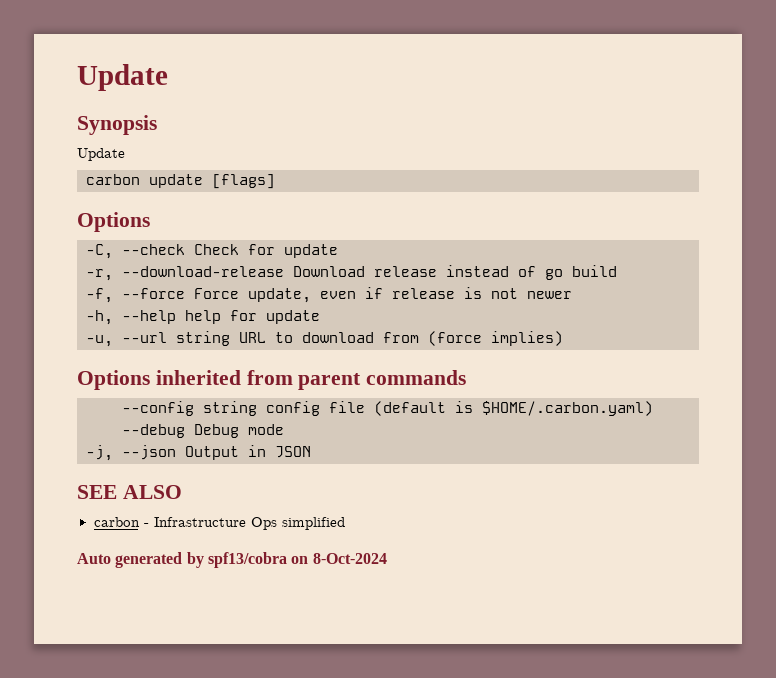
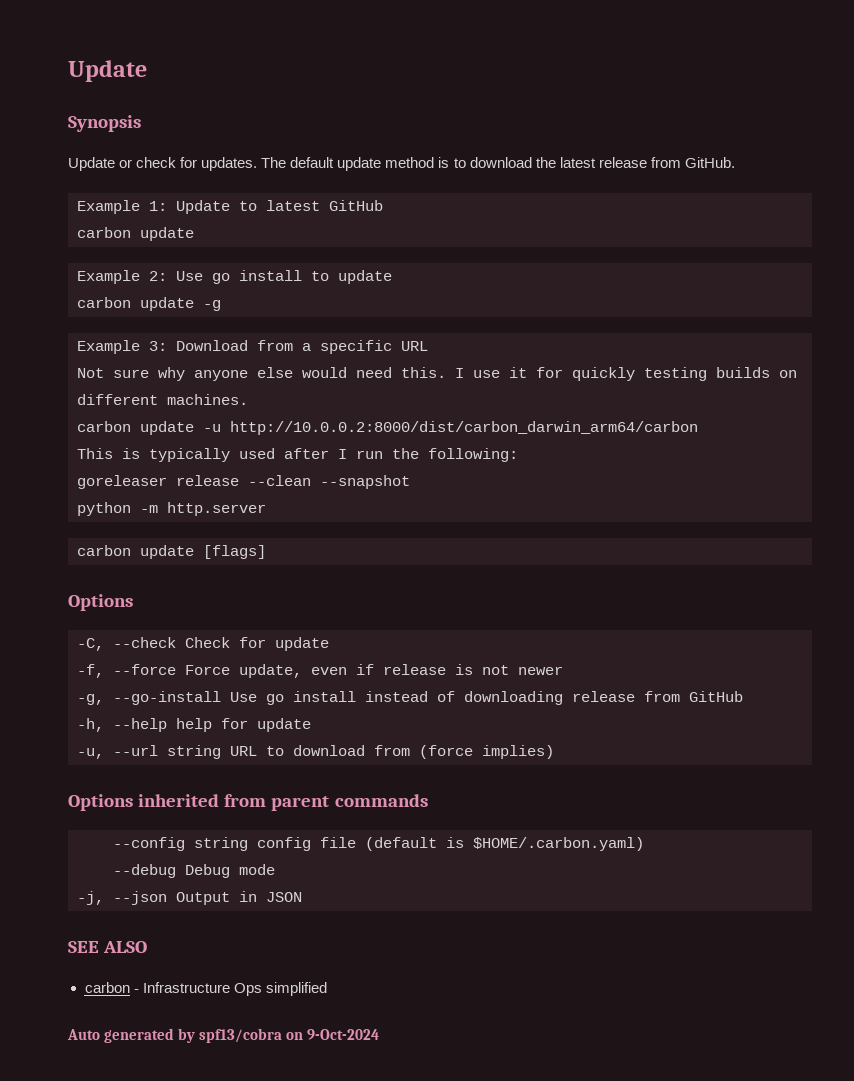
  Synopsis
- Update
+ Update or check for updates. The default update method is to download the latest release from GitHub.
+ Example 1: Update to latest GitHub
+ carbon update
+ Example 2: Use go install to update
+ carbon update -g
+ Example 3: Download from a specific URL
+ Not sure why anyone else would need this. I use it for quickly testing builds on different machines.
+ carbon update -u http://10.0.0.2:8000/dist/carbon_darwin_arm64/carbon
+ This is typically used after I run the following:
+ goreleaser release --clean --snapshot
+ python -m http.server
- -r, --download-release Download release instead of go build
+ -g, --go-install Use go install instead of downloading release from GitHub
- Auto generated by spf13/cobra on 8-Oct-2024
+ Auto generated by spf13/cobra on 9-Oct-2024

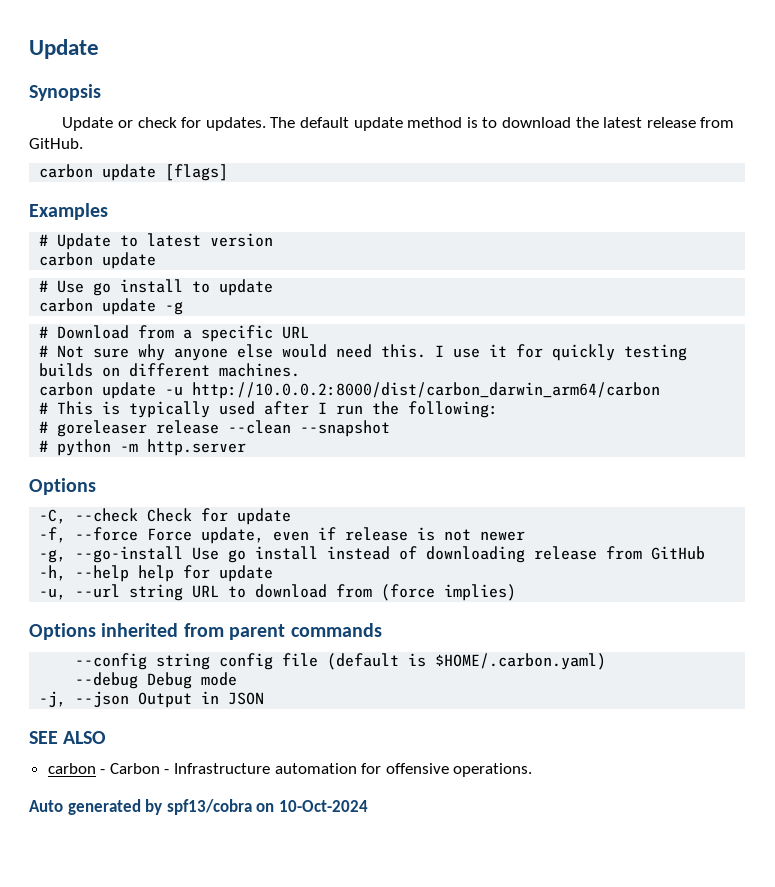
- Example 1: Update to latest GitHub
+ carbon update [flags]
+ Examples
+ # Update to latest version
- Example 2: Use go install to update
+ # Use go install to update
- Example 3: Download from a specific URL
+ # Download from a specific URL
- Not sure why anyone else would need this.
+ # Not sure why anyone else would need this.
- This is typically used after I run the following:
+ # This is typically used after I run the following:
- goreleaser release --clean --snapshot
+ # goreleaser release --clean --snapshot
- python -m http.server
+ # python -m http.server
- carbon update [flags]
- carbon - Infrastructure Ops simplified
+ carbon - Carbon - Infrastructure automation for offensive operations.
- Auto generated by spf13/cobra on 9-Oct-2024
+ Auto generated by spf13/cobra on 10-Oct-2024

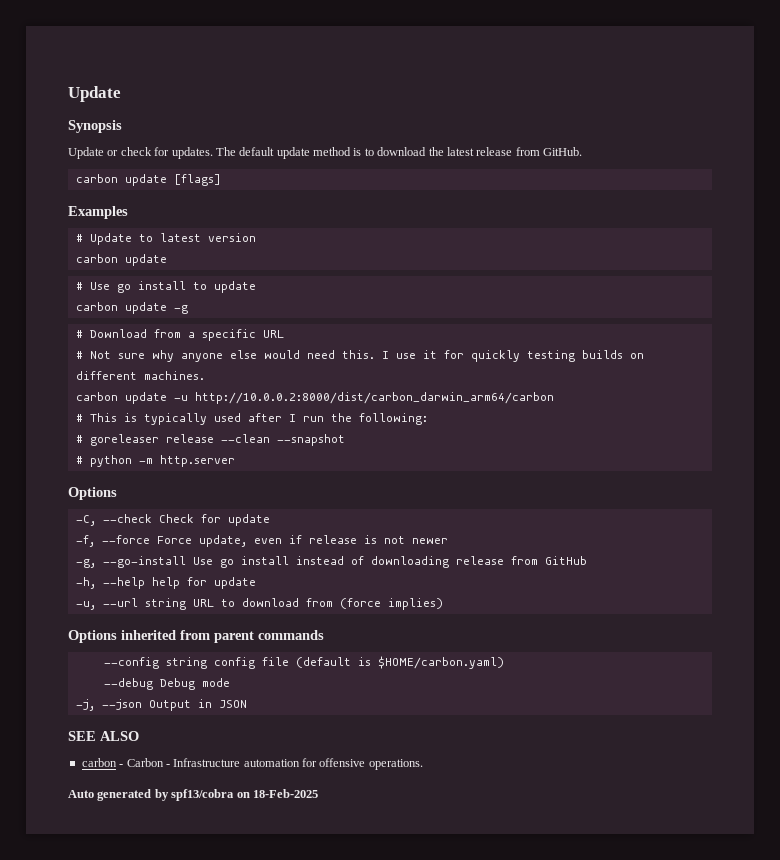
- --config string config file (default is $HOME/.carbon.yaml)
+ --config string config file (default is $HOME/carbon.yaml)
- Auto generated by spf13/cobra on 10-Oct-2024
+ Auto generated by spf13/cobra on 18-Feb-2025

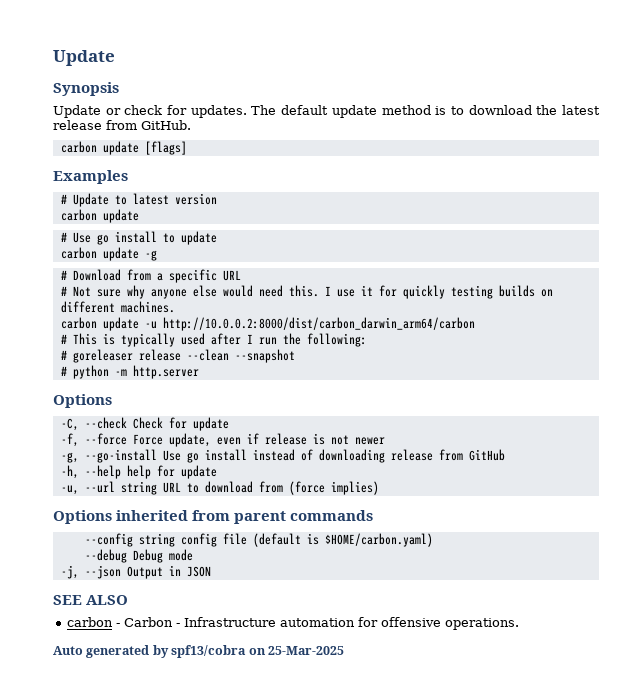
- Auto generated by spf13/cobra on 18-Feb-2025
+ Auto generated by spf13/cobra on 25-Mar-2025

